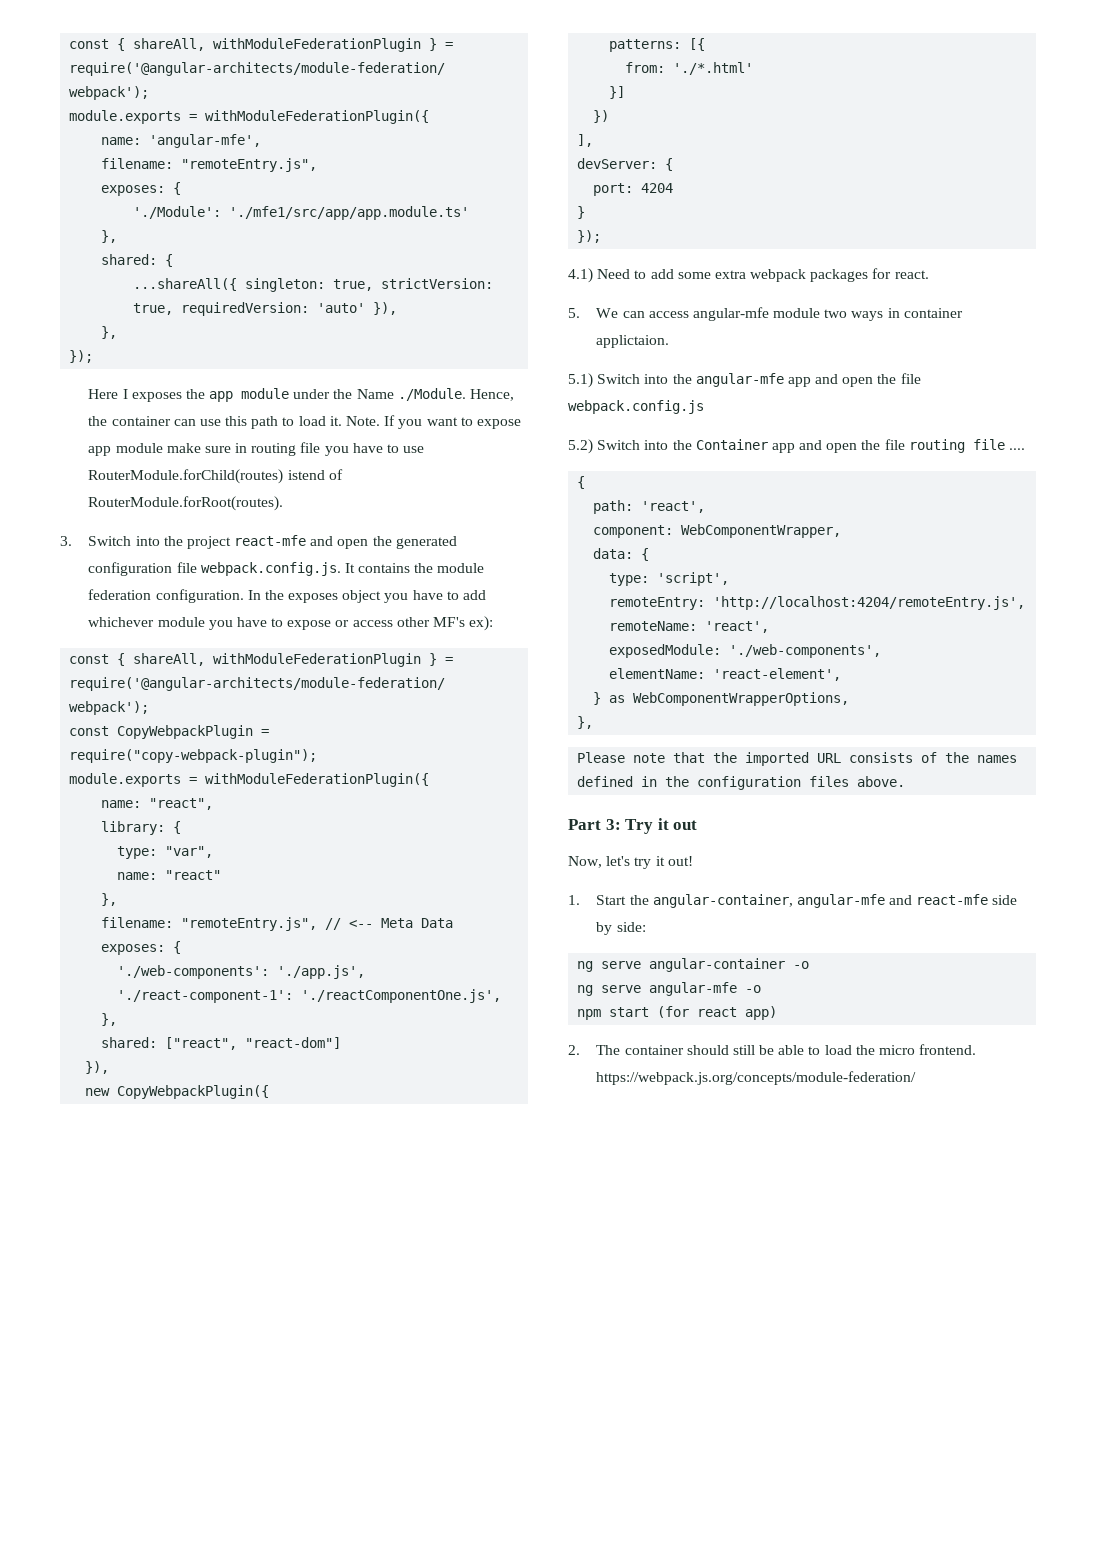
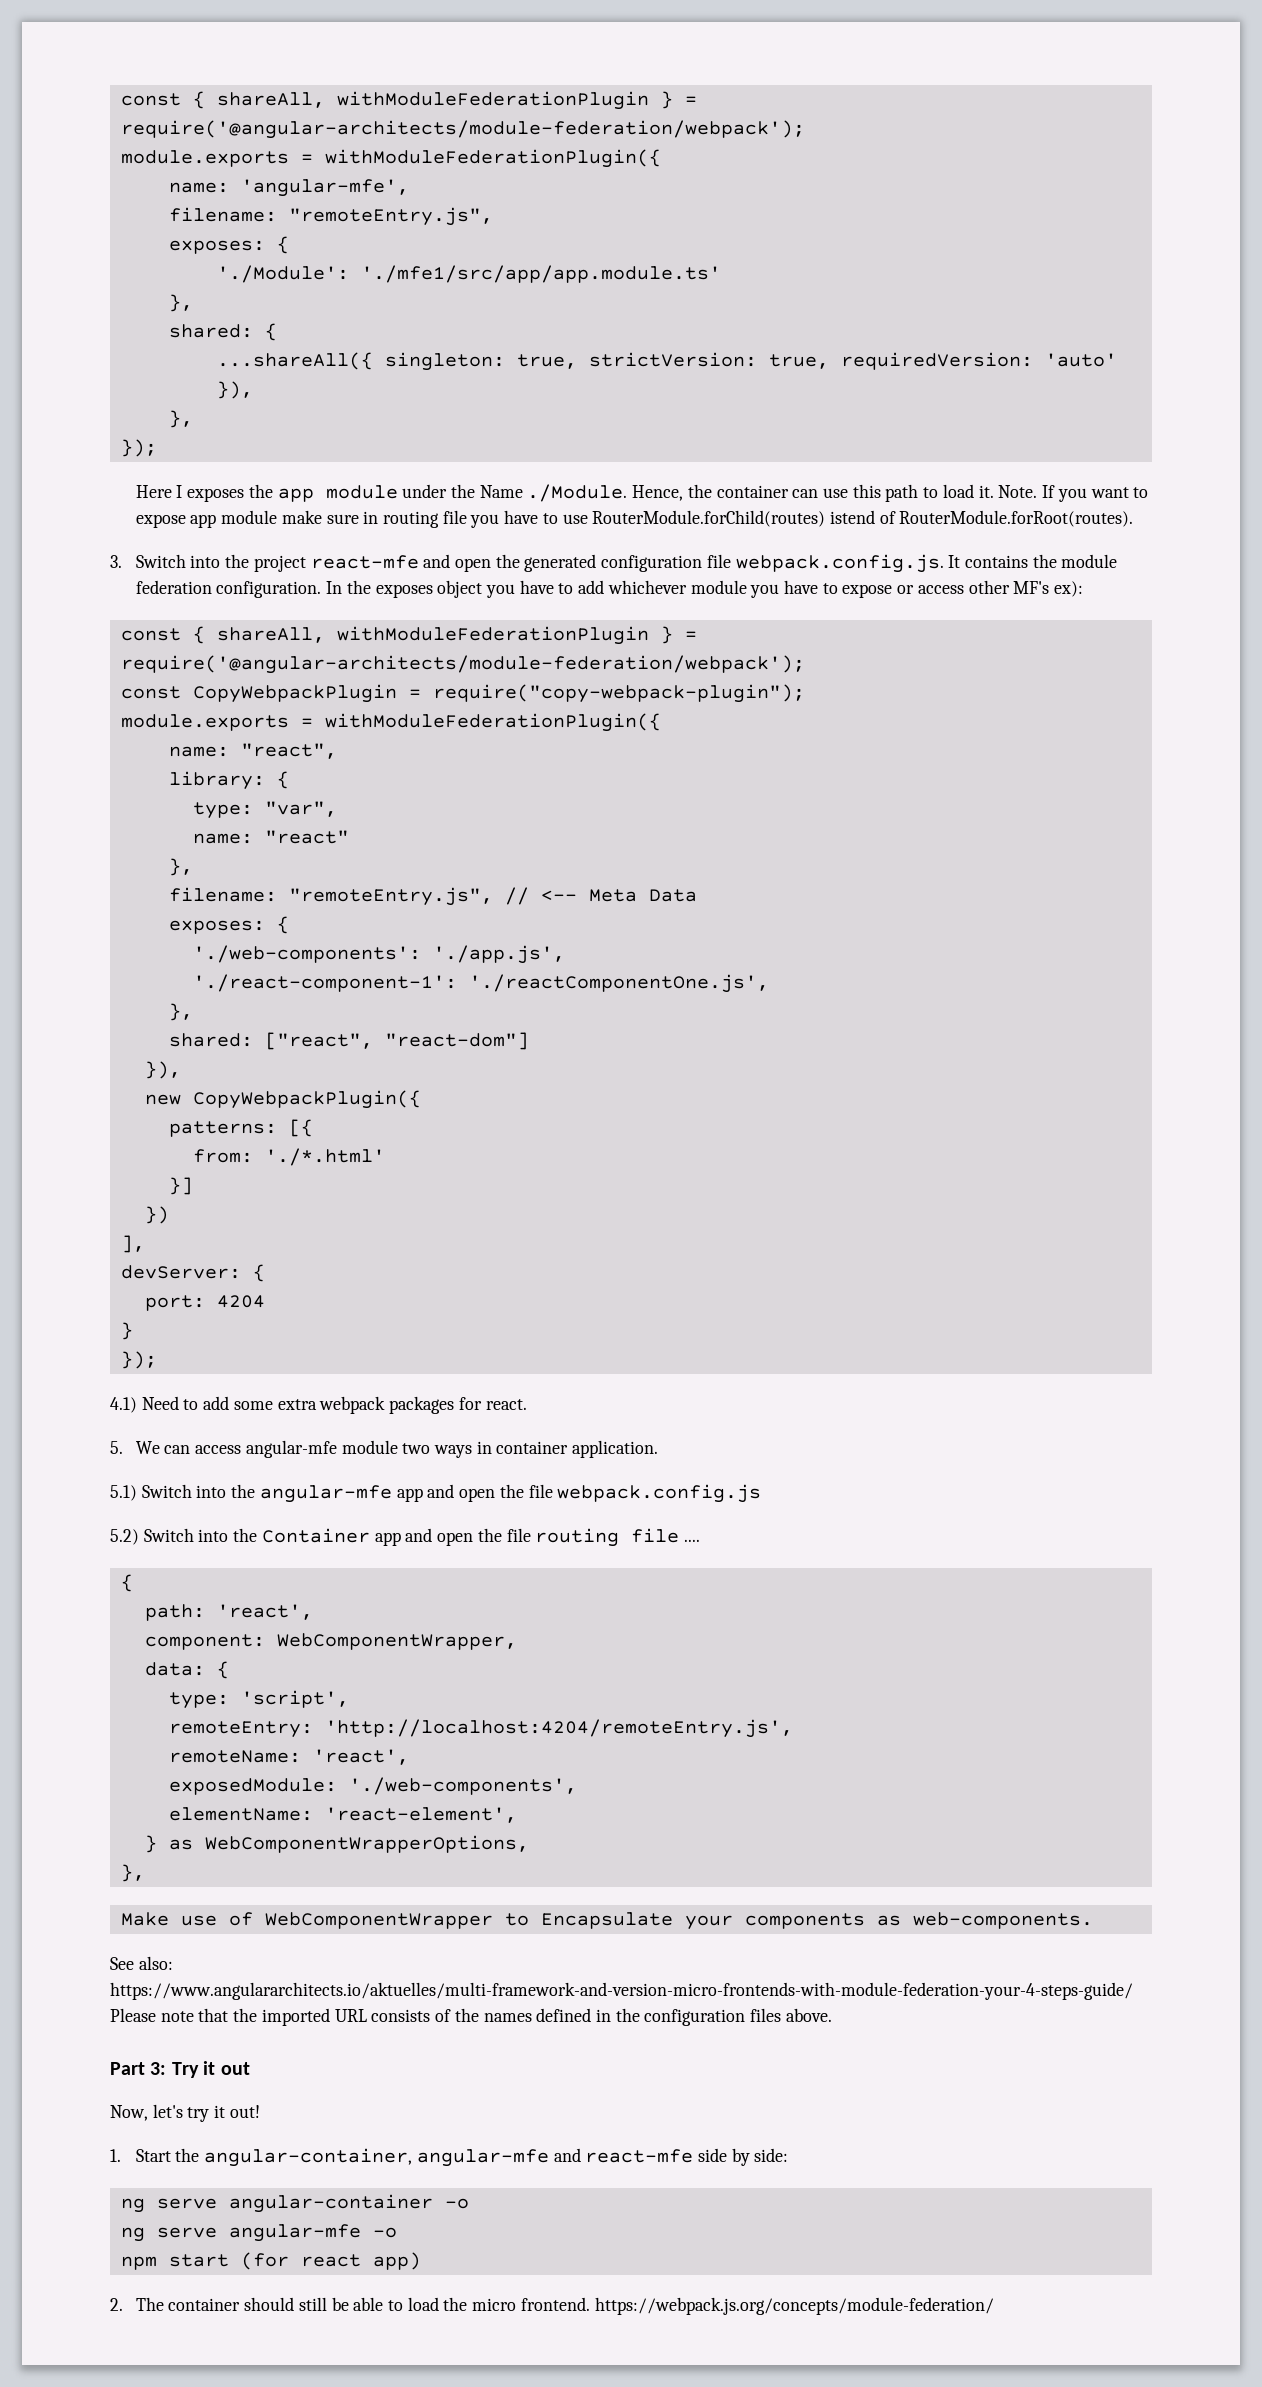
- 5. We can access angular-mfe module two ways in container applictaion.
+ 5. We can access angular-mfe module two ways in container application.
- Please note that the imported URL consists of the names defined in the configuration files above.
+ Make use of WebComponentWrapper to Encapsulate your components as web-components.
+ See also: https://www.angulararchitects.io/aktuelles/multi-framework-and-version-micro-frontends-with-module-federation-your-4-steps-guide/ Please note that the imported URL consists of the names defined in the configuration files above.

